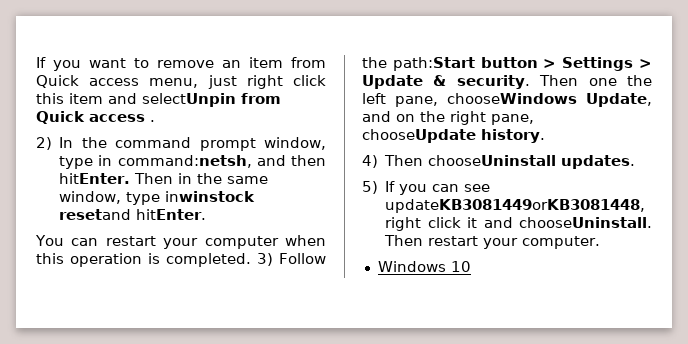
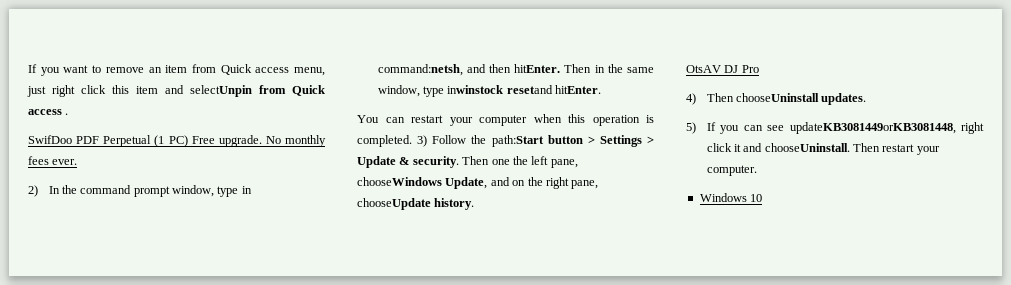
+ SwifDoo PDF Perpetual (1 PC) Free upgrade. No monthly fees ever.
+ OtsAV DJ Pro

